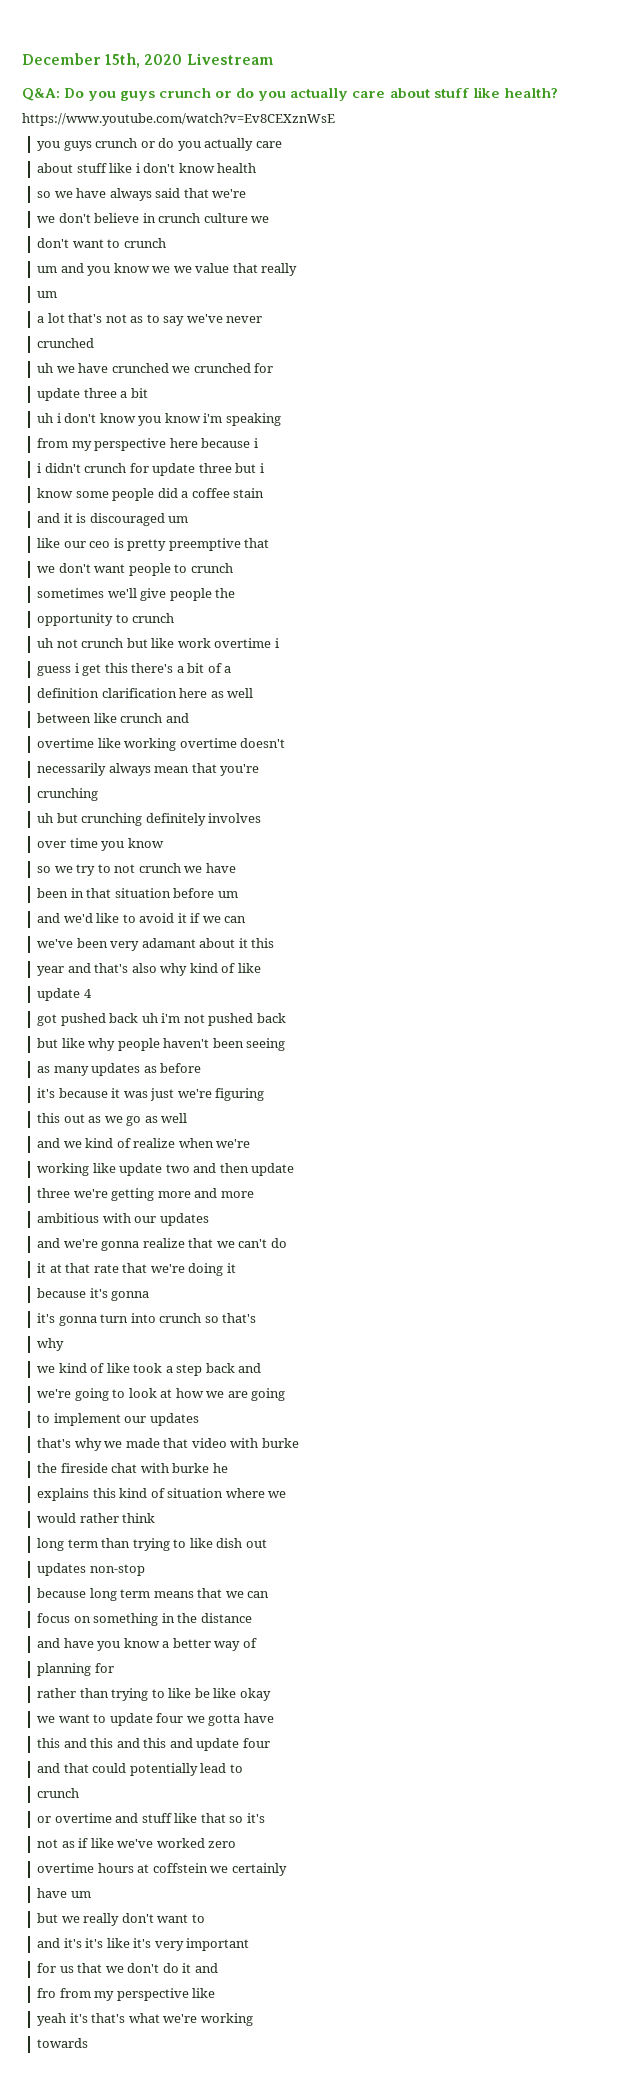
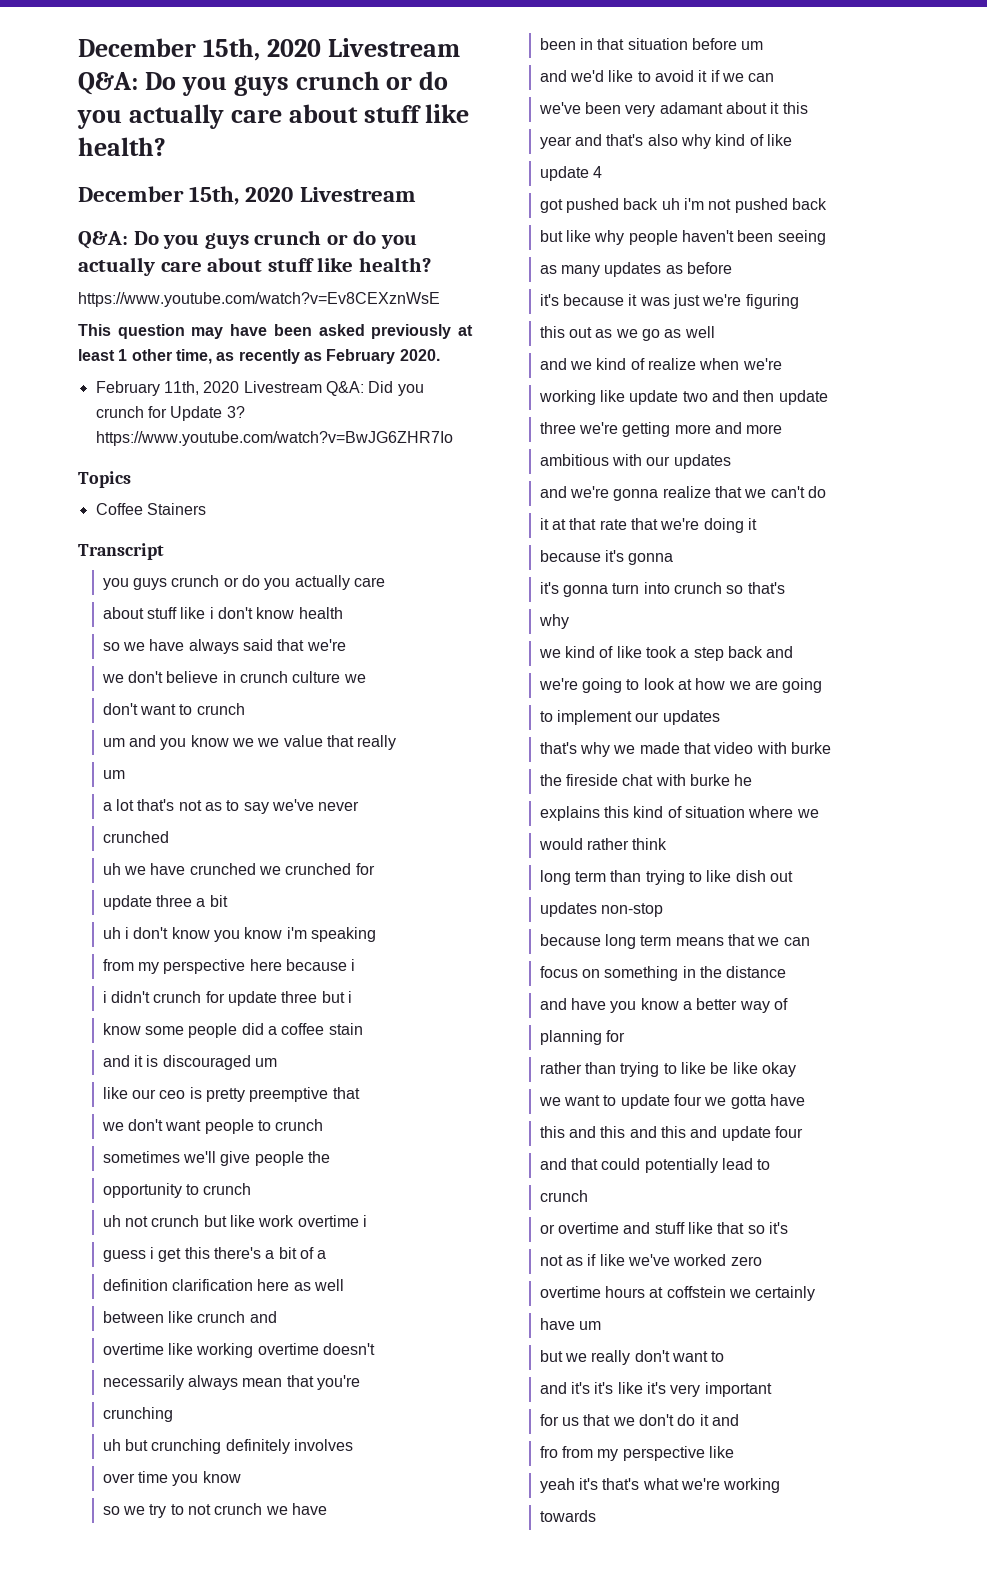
+ December 15th, 2020 Livestream Q&A: Do you guys crunch or do you actually care about stuff like health?
+ This question may have been asked previously at least 1 other time, as recently as February 2020.
+ February 11th, 2020 Livestream Q&A: Did you crunch for Update 3? https://www.youtube.com/watch?v=BwJG6ZHR7Io
+ Topics
+ Coffee Stainers
+ Transcript

